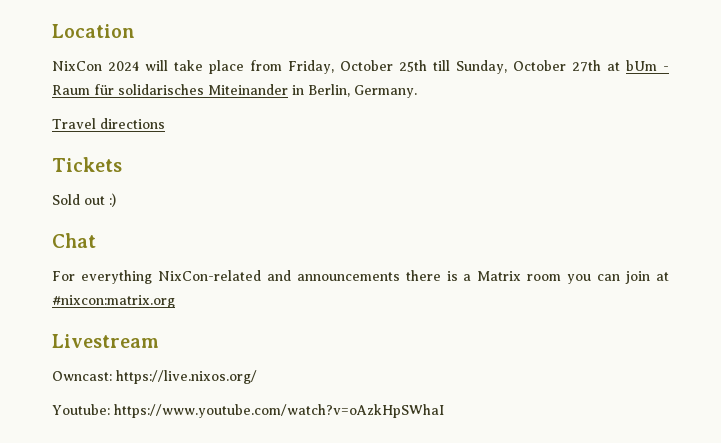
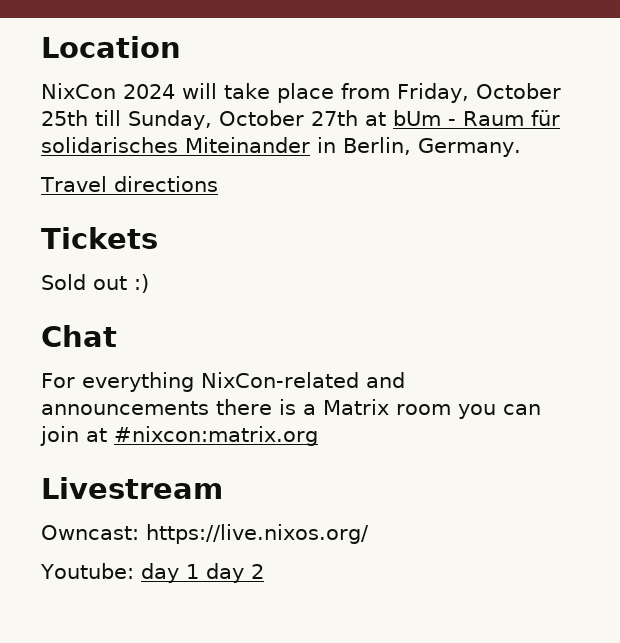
- Youtube: https://www.youtube.com/watch?v=oAzkHpSWhaI
+ Youtube: day 1 day 2

